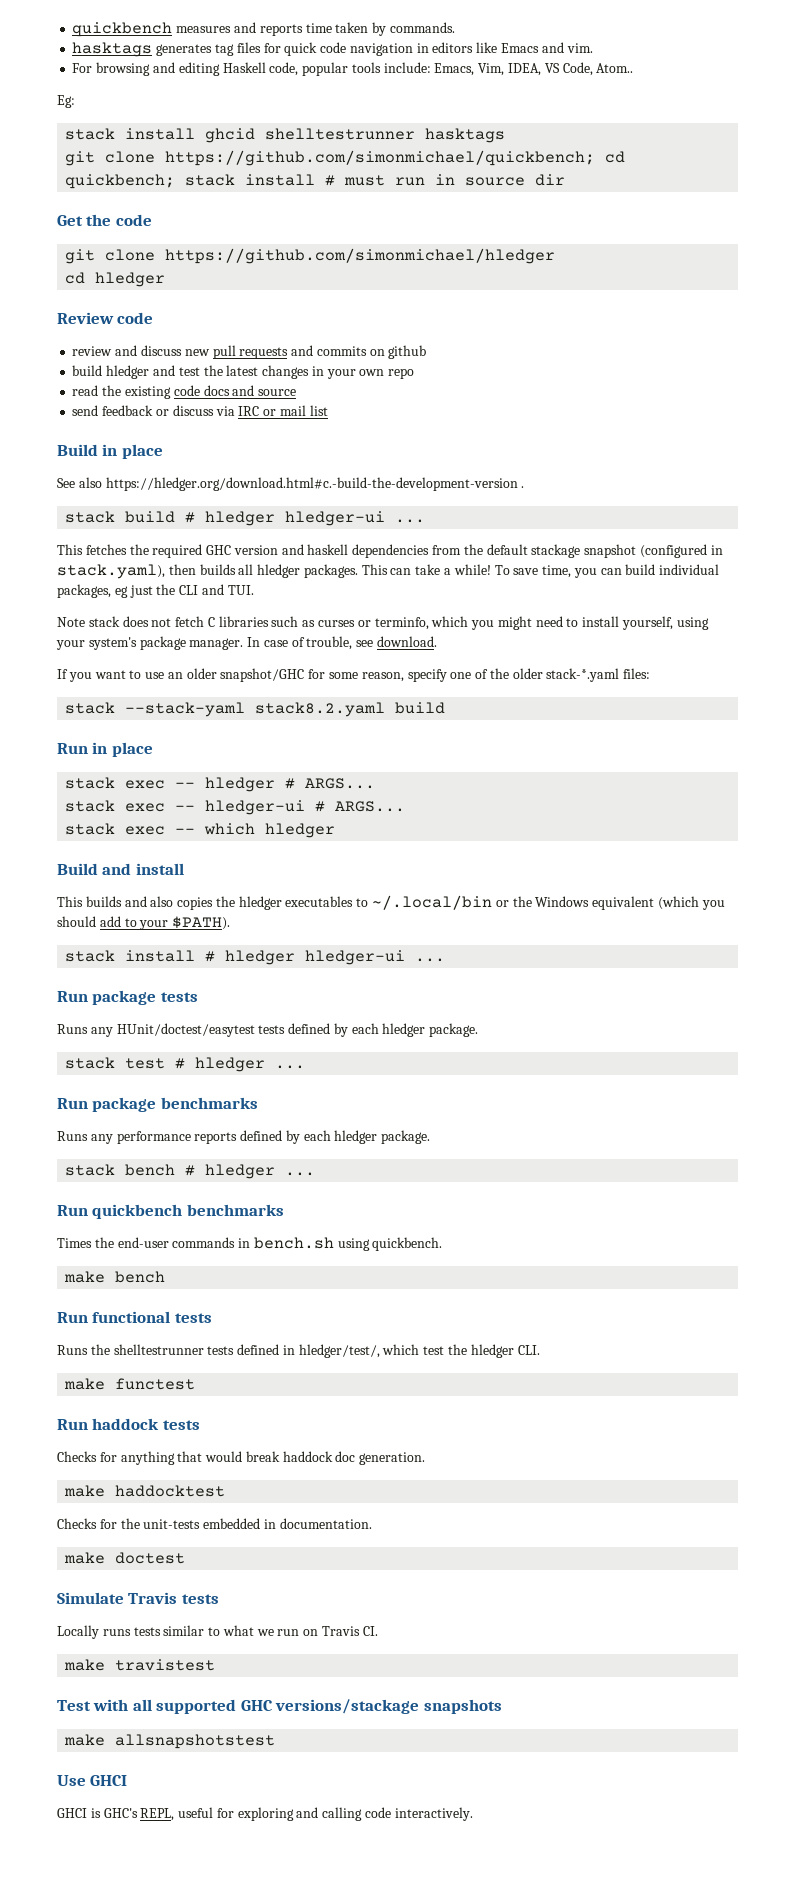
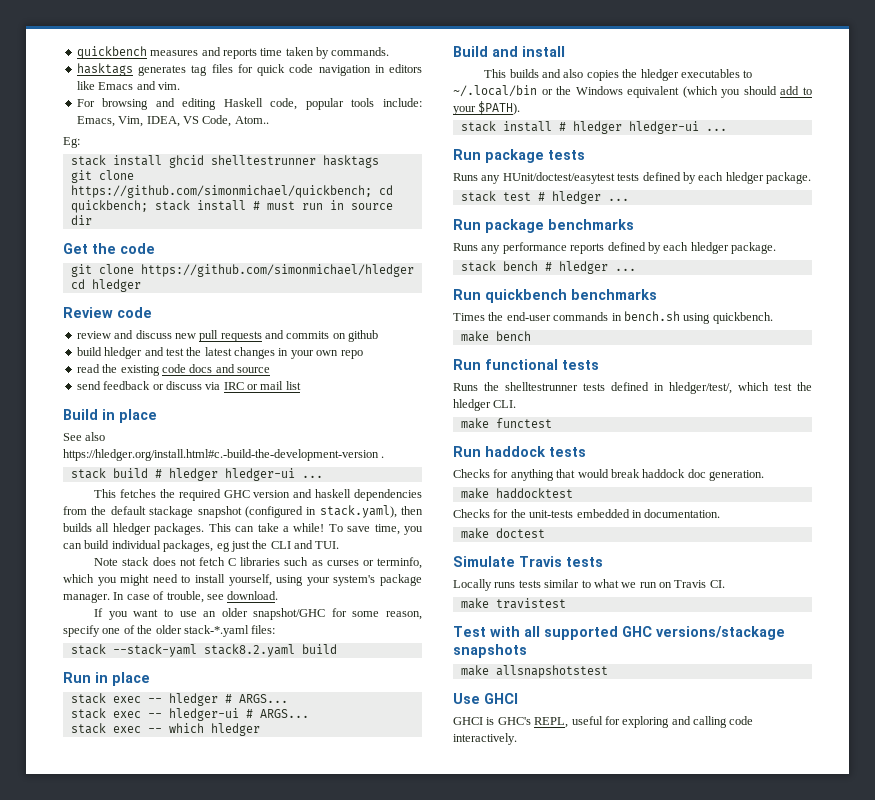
- See also https://hledger.org/download.html#c.-build-the-development-version .
+ See also https://hledger.org/install.html#c.-build-the-development-version .

